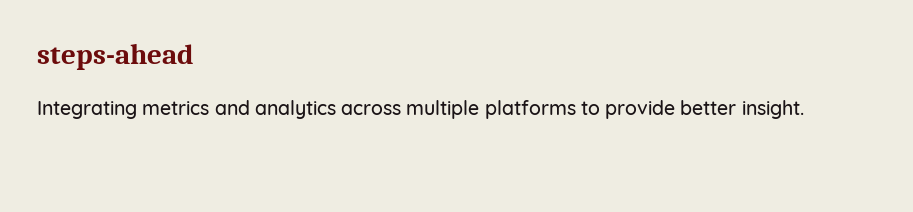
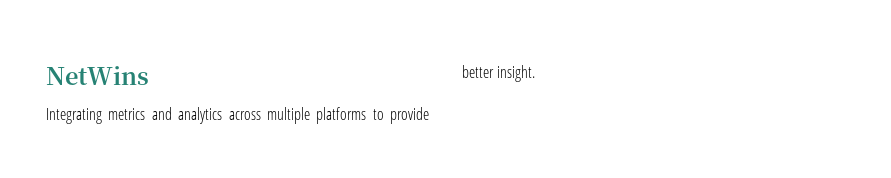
- steps-ahead
+ NetWins

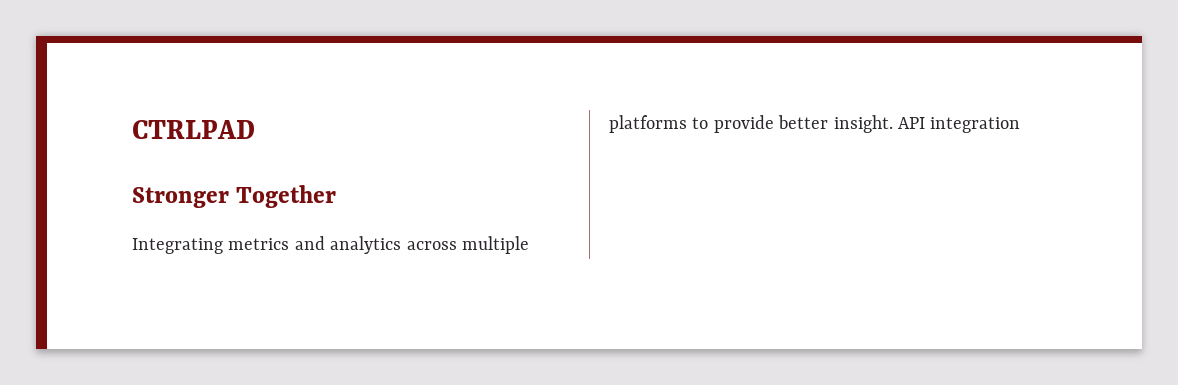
- NetWins
+ CTRLPAD
+ Stronger Together
+ API integration

